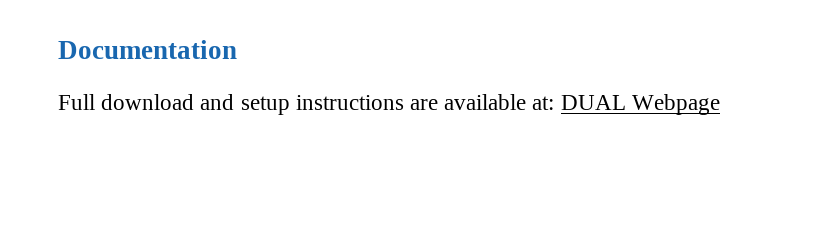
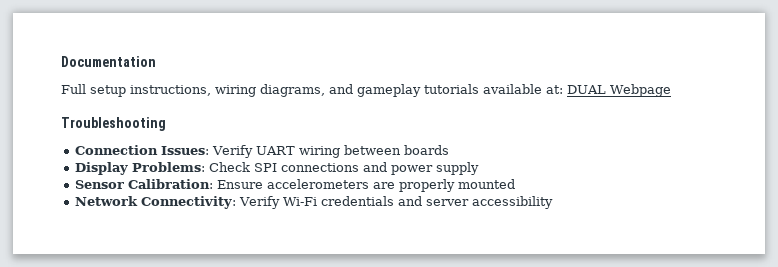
- Full download and setup instructions are available at: DUAL Webpage
+ Full setup instructions, wiring diagrams, and gameplay tutorials available at: DUAL Webpage
+ Troubleshooting
+ Connection Issues: Verify UART wiring between boards
+ Display Problems: Check SPI connections and power supply
+ Sensor Calibration: Ensure accelerometers are properly mounted
+ Network Connectivity: Verify Wi-Fi credentials and server accessibility

